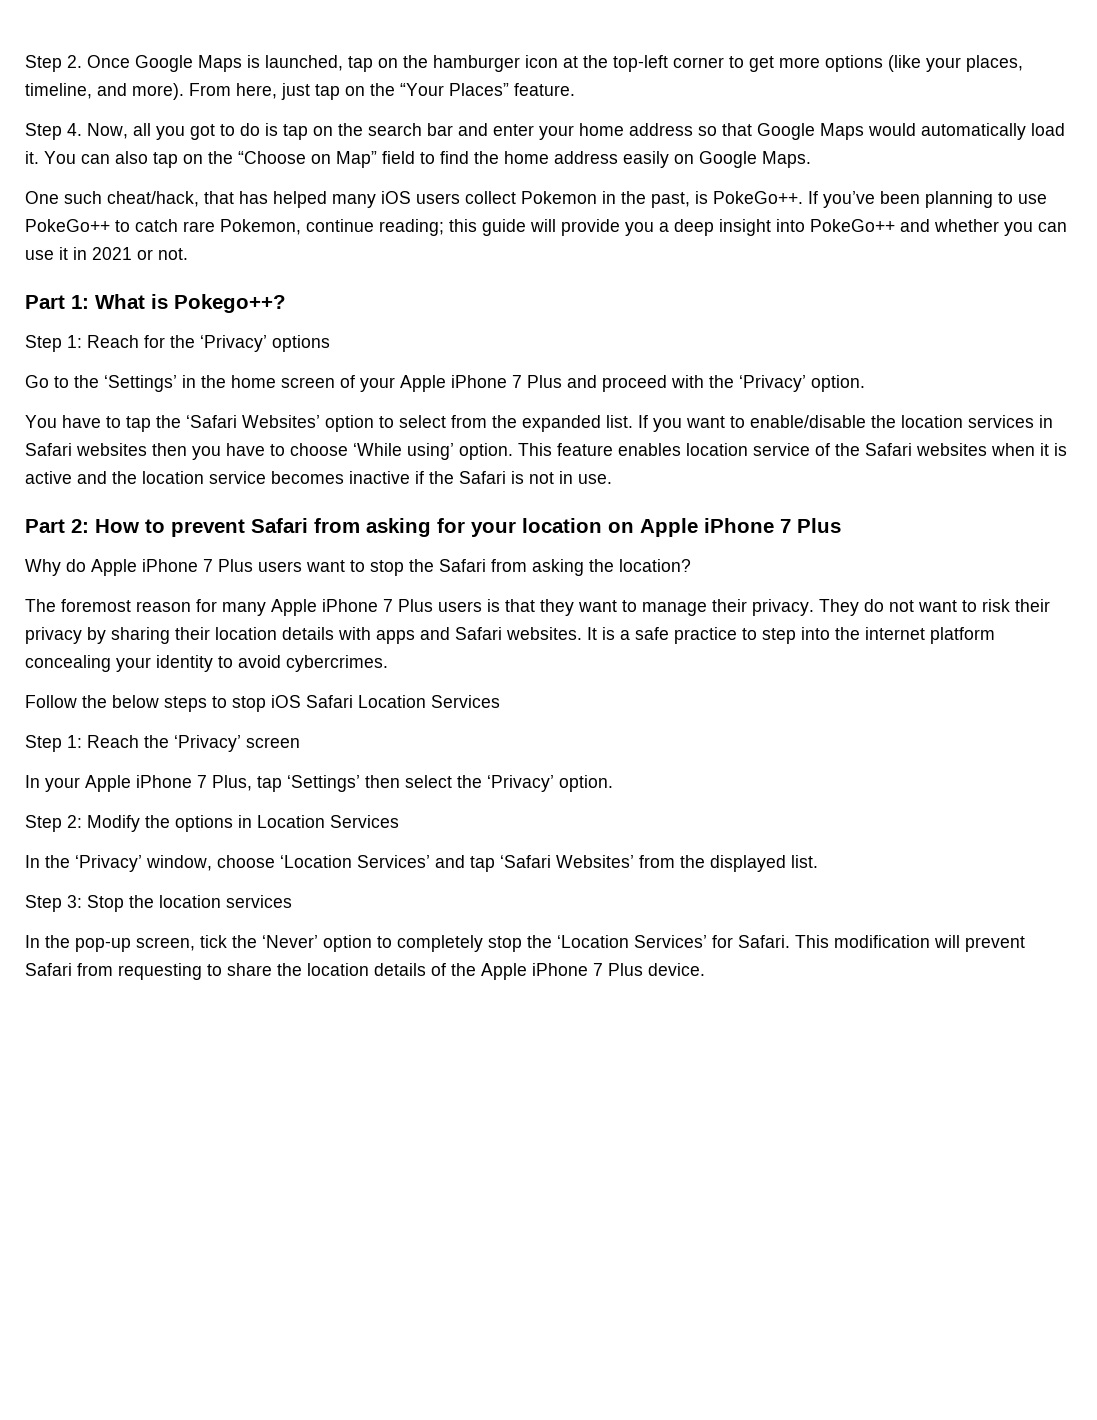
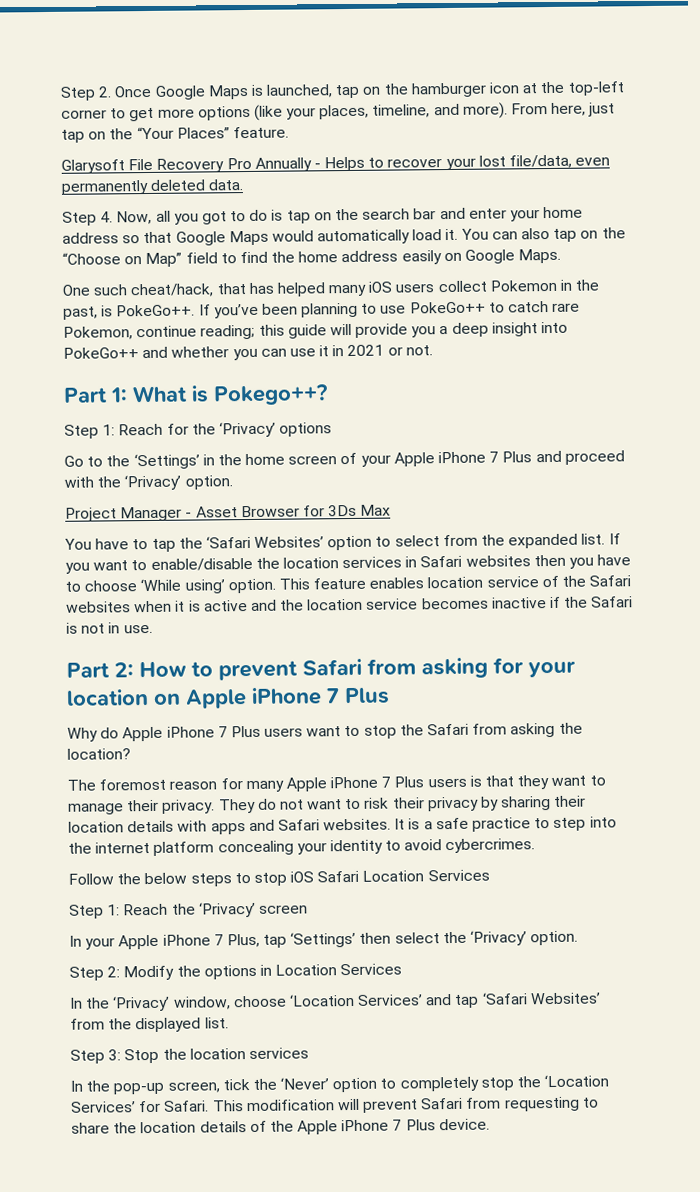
+ Glarysoft File Recovery Pro Annually - Helps to recover your lost file/data, even permanently deleted data.
+ Project Manager - Asset Browser for 3Ds Max

